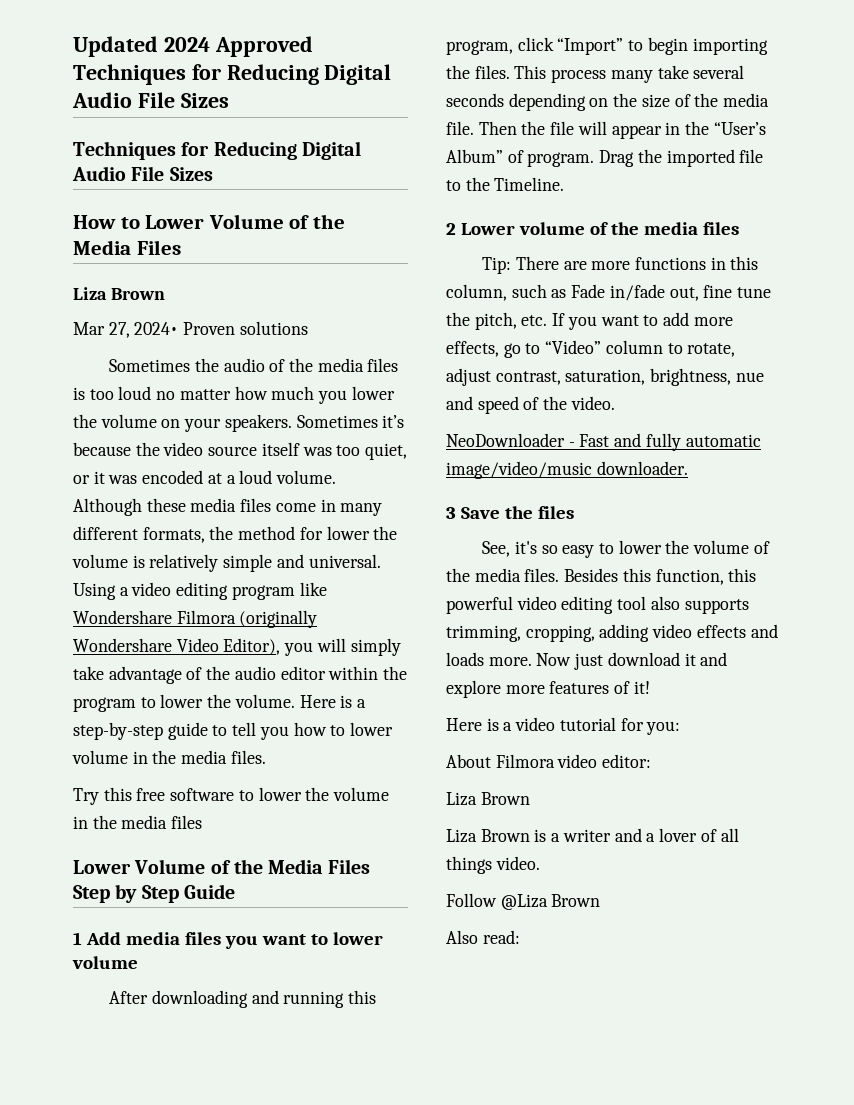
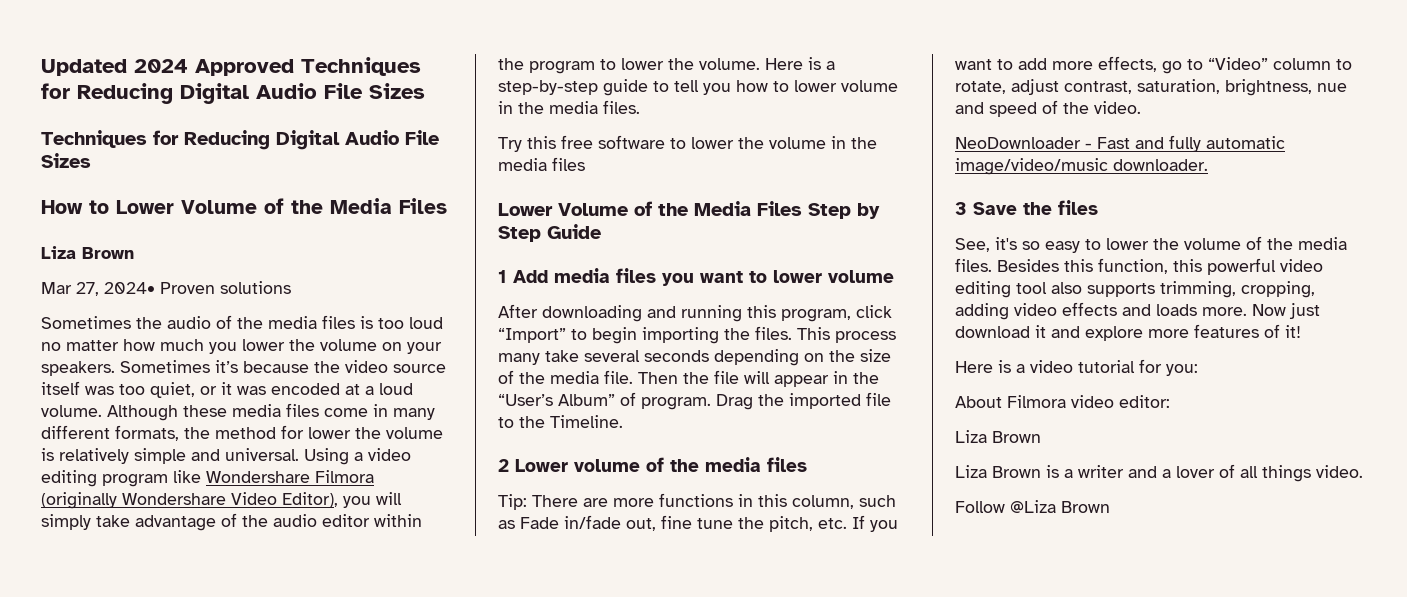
- Also read:

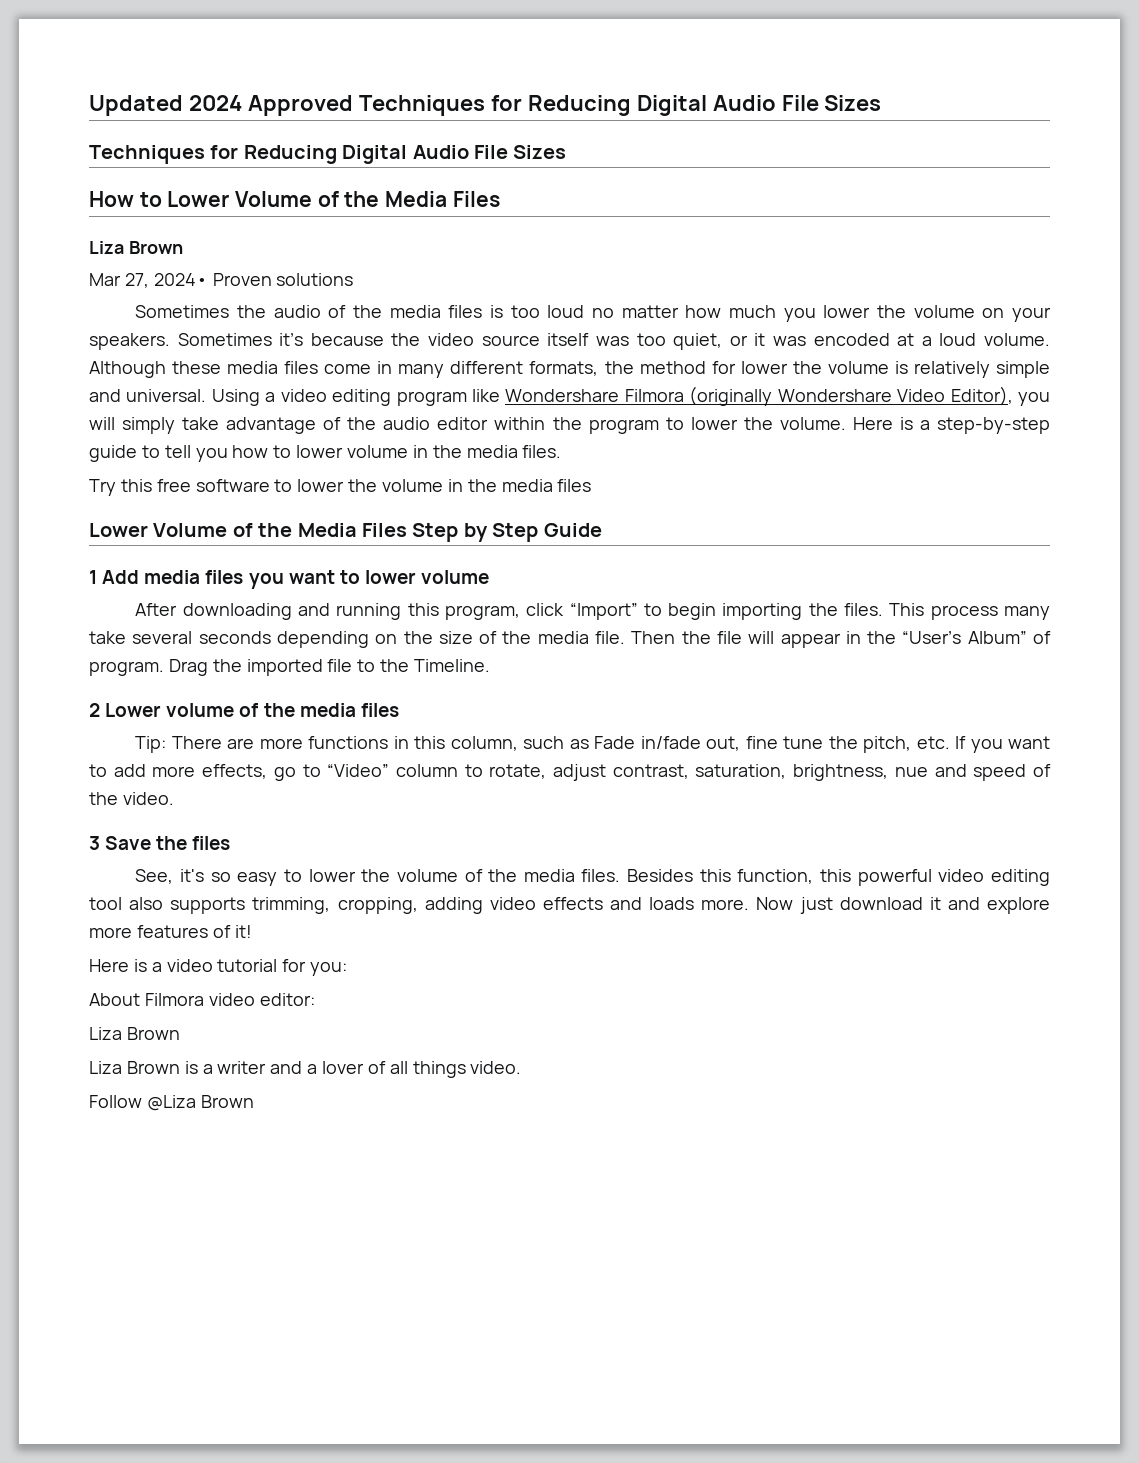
- NeoDownloader - Fast and fully automatic image/video/music downloader.

